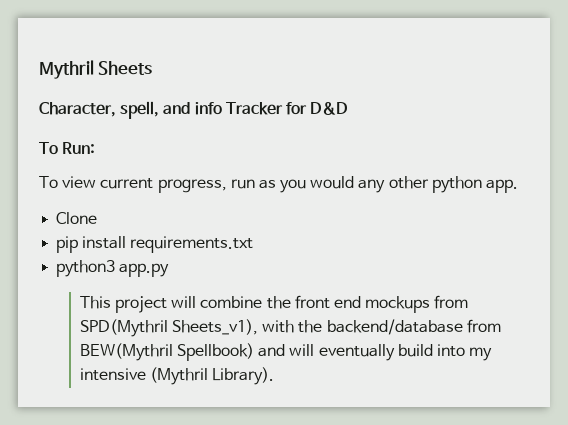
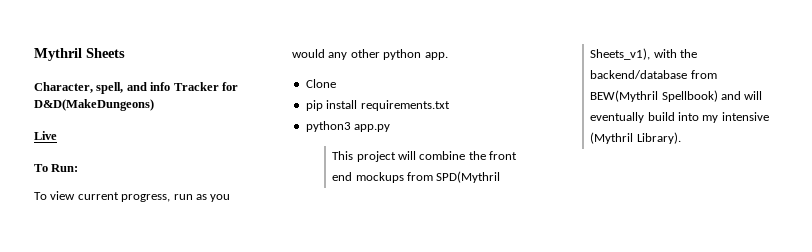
- Character, spell, and info Tracker for D&D
+ Character, spell, and info Tracker for D&D(MakeDungeons)
+ Live

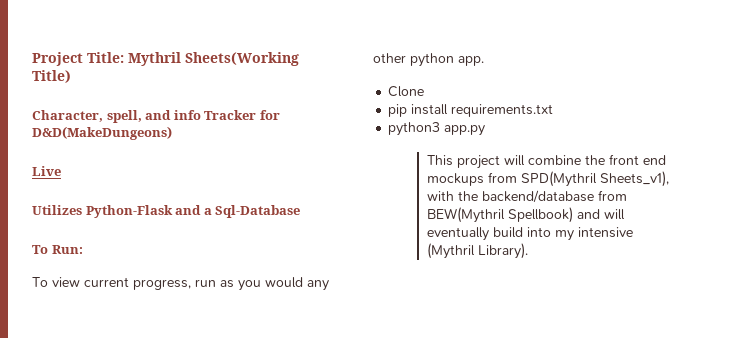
- Mythril Sheets
+ Project Title: Mythril Sheets(Working Title)
+ Utilizes Python-Flask and a Sql-Database

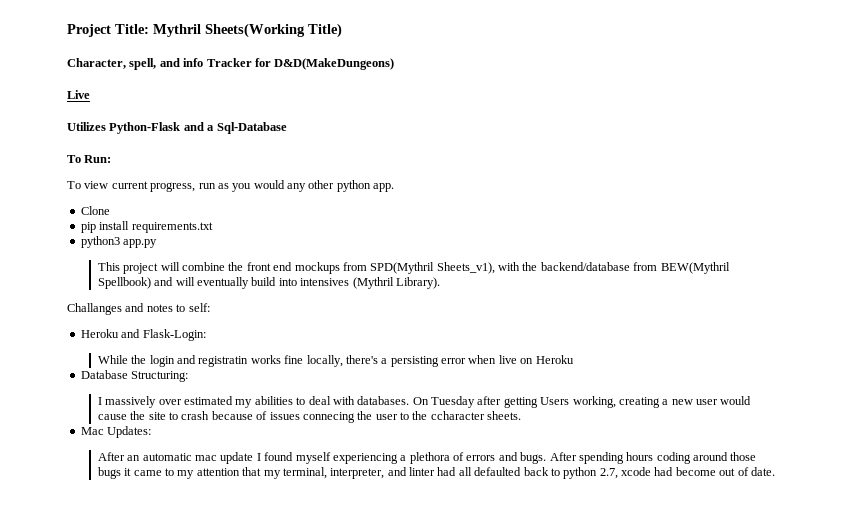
- This project will combine the front end mockups from SPD(Mythril Sheets_v1), with the backend/database from BEW(Mythril Spellbook) and will eventually build into my intensive (Mythril Library).
+ This project will combine the front end mockups from SPD(Mythril Sheets_v1), with the backend/database from BEW(Mythril Spellbook) and will eventually build into intensives (Mythril Library).
+ Challanges and notes to self:
+ Heroku and Flask-Login:
+ While the login and registratin works fine locally, there's a persisting error when live on Heroku
+ Database Structuring:
+ I massively over estimated my abilities to deal with databases. On Tuesday after getting Users working, creating a new user would cause the site to crash because of issues connecing the user to the ccharacter sheets.
+ Mac Updates:
+ After an automatic mac update I found myself experiencing a plethora of errors and bugs. After spending hours coding around those bugs it came to my attention that my terminal, interpreter, and linter had all defaulted back to python 2.7, xcode had become out of date.

